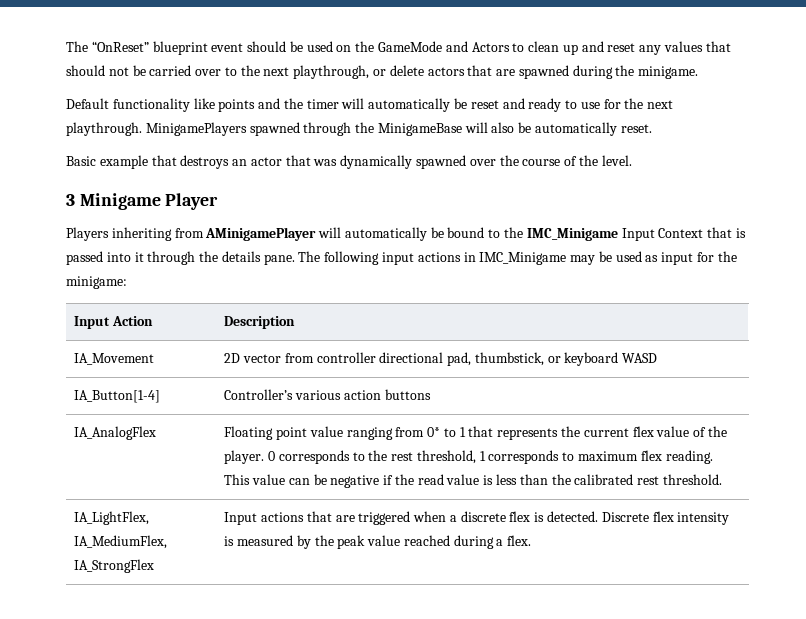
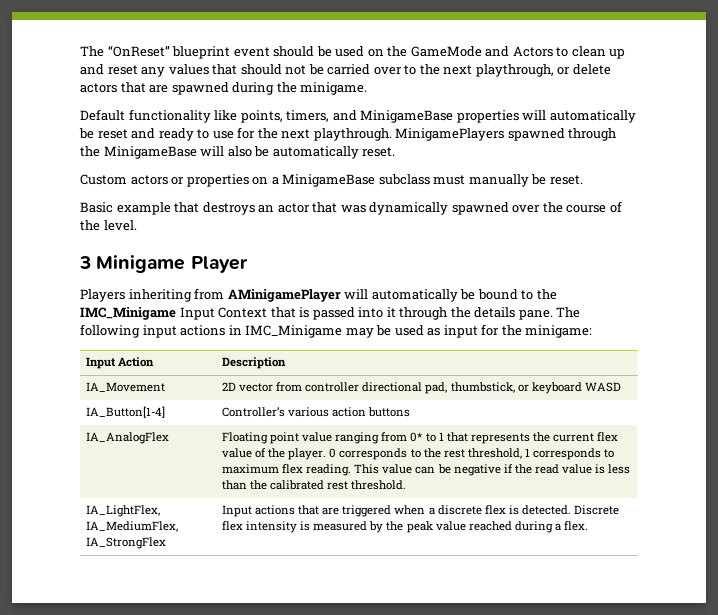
- Default functionality like points and the timer will automatically be reset and ready to use for the next playthrough.
+ Default functionality like points, timers, and MinigameBase properties will automatically be reset and ready to use for the next playthrough.
+ Custom actors or properties on a MinigameBase subclass must manually be reset.

